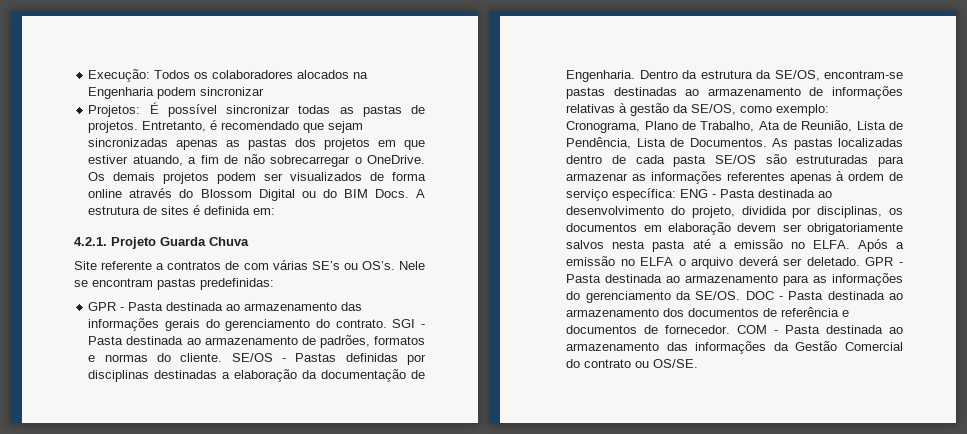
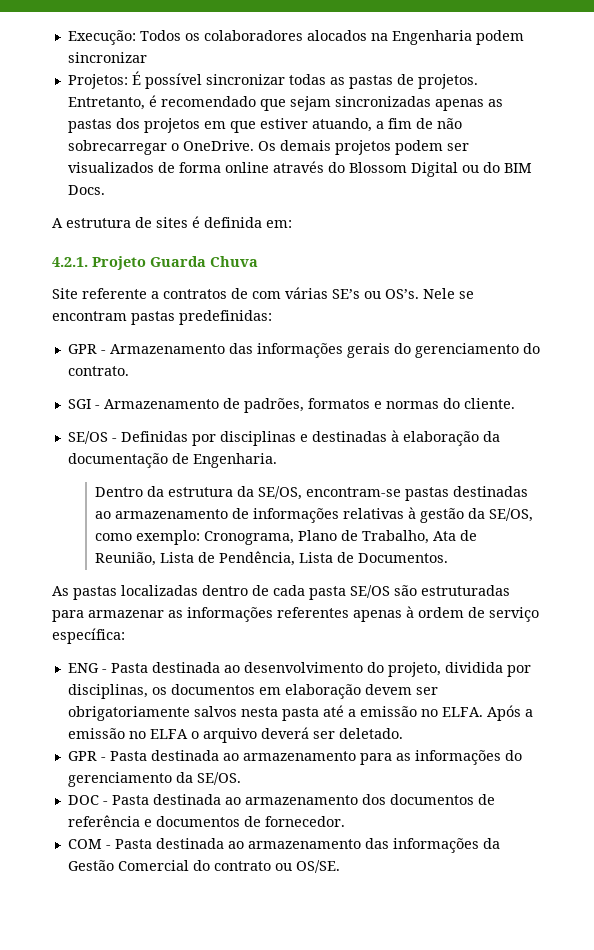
- Os demais projetos podem ser visualizados de forma online através do Blossom Digital ou do BIM Docs. A estrutura de sites é definida em:
+ Os demais projetos podem ser visualizados de forma online através do Blossom Digital ou do BIM Docs.
+ A estrutura de sites é definida em:
- GPR - Pasta destinada ao armazenamento das informações gerais do gerenciamento do contrato. SGI - Pasta destinada ao armazenamento de padrões, formatos e normas do cliente. SE/OS - Pastas definidas por disciplinas destinadas a elaboração da documentação de Engenharia. Dentro da estrutura da SE/OS, encontram-se pastas destinadas ao armazenamento de informações relativas à gestão da SE/OS, como exemplo:
+ GPR - Armazenamento das informações gerais do gerenciamento do contrato.
+ SGI - Armazenamento de padrões, formatos e normas do cliente.
+ SE/OS - Definidas por disciplinas e destinadas à elaboração da documentação de Engenharia.
+ Dentro da estrutura da SE/OS, encontram-se pastas destinadas ao armazenamento de informações relativas à gestão da SE/OS, como exemplo:
- Cronograma, Plano de Trabalho, Ata de Reunião, Lista de Pendência, Lista de Documentos. As pastas localizadas dentro de cada pasta SE/OS são estruturadas para armazenar as informações referentes apenas à ordem de serviço específica: ENG - Pasta destinada ao desenvolvimento do projeto, dividida por disciplinas, os documentos em elaboração devem ser obrigatoriamente salvos nesta pasta até a emissão no ELFA.
+ Cronograma, Plano de Trabalho, Ata de Reunião, Lista de Pendência, Lista de Documentos.
+ As pastas localizadas dentro de cada pasta SE/OS são estruturadas para armazenar as informações referentes apenas à ordem de serviço específica:
+ ENG - Pasta destinada ao desenvolvimento do projeto, dividida por disciplinas, os documentos em elaboração devem ser obrigatoriamente salvos nesta pasta até a emissão no ELFA.
- Após a emissão no ELFA o arquivo deverá ser deletado. GPR - Pasta destinada ao armazenamento para as informações do gerenciamento da SE/OS. DOC - Pasta destinada ao armazenamento dos documentos de referência e documentos de fornecedor. COM - Pasta destinada ao armazenamento das informações da Gestão Comercial do contrato ou OS/SE.
+ Após a emissão no ELFA o arquivo deverá ser deletado.
+ GPR - Pasta destinada ao armazenamento para as informações do gerenciamento da SE/OS.
+ DOC - Pasta destinada ao armazenamento dos documentos de referência e documentos de fornecedor.
+ COM - Pasta destinada ao armazenamento das informações da Gestão Comercial do contrato ou OS/SE.

